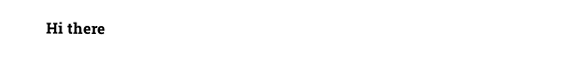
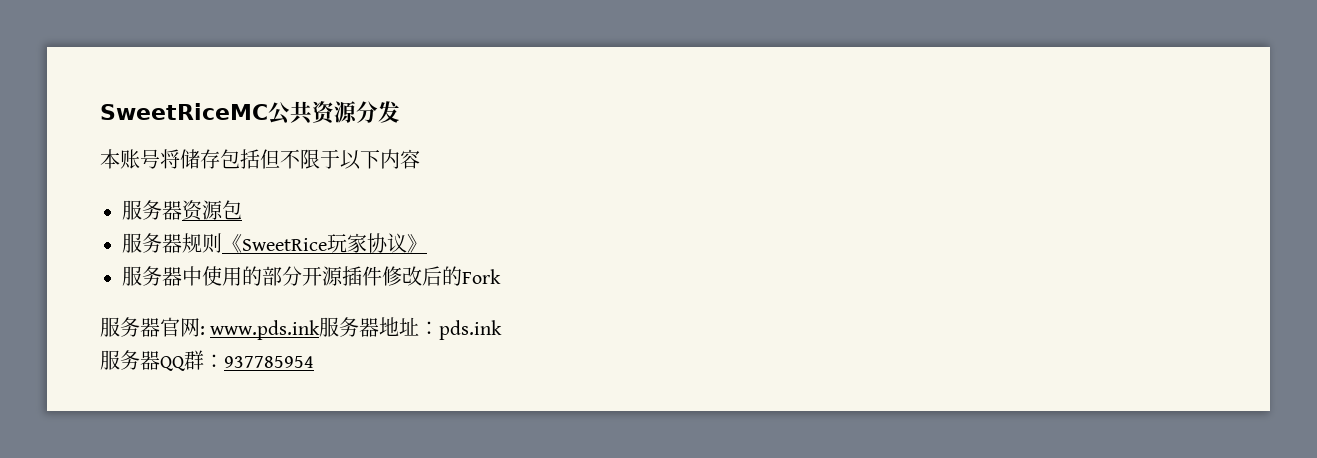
- Hi there
+ SweetRiceMC公共资源分发
+ 本账号将储存包括但不限于以下内容
+ 服务器资源包
+ 服务器规则《SweetRice玩家协议》
+ 服务器中使用的部分开源插件修改后的Fork
+ 服务器官网: www.pds.ink服务器地址：pds.ink
+ 服务器QQ群：937785954

